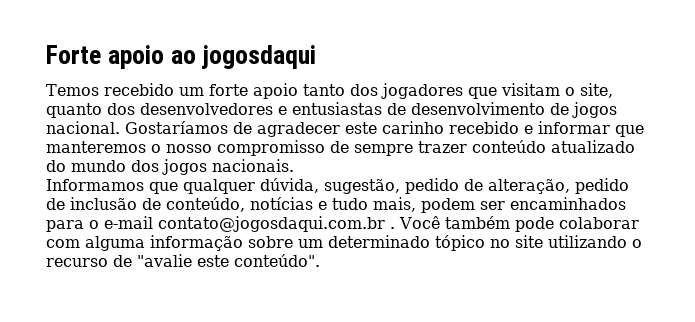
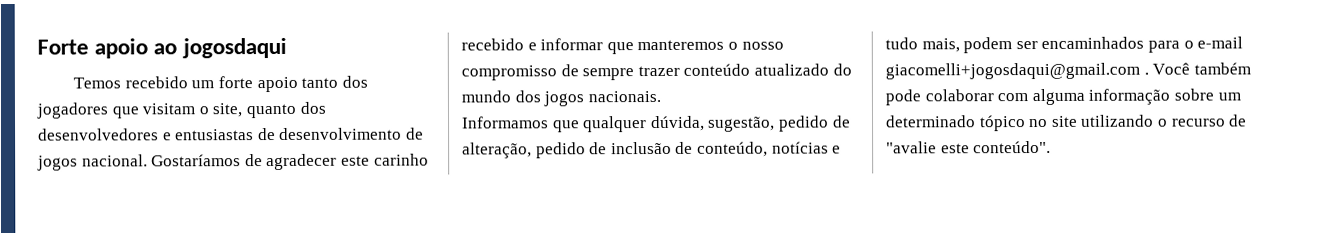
- Informamos que qualquer dúvida, sugestão, pedido de alteração, pedido de inclusão de conteúdo, notícias e tudo mais, podem ser encaminhados para o e-mail contato@jogosdaqui.com.br .
+ Informamos que qualquer dúvida, sugestão, pedido de alteração, pedido de inclusão de conteúdo, notícias e tudo mais, podem ser encaminhados para o e-mail giacomelli+jogosdaqui@gmail.com .

